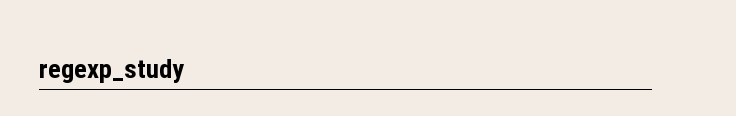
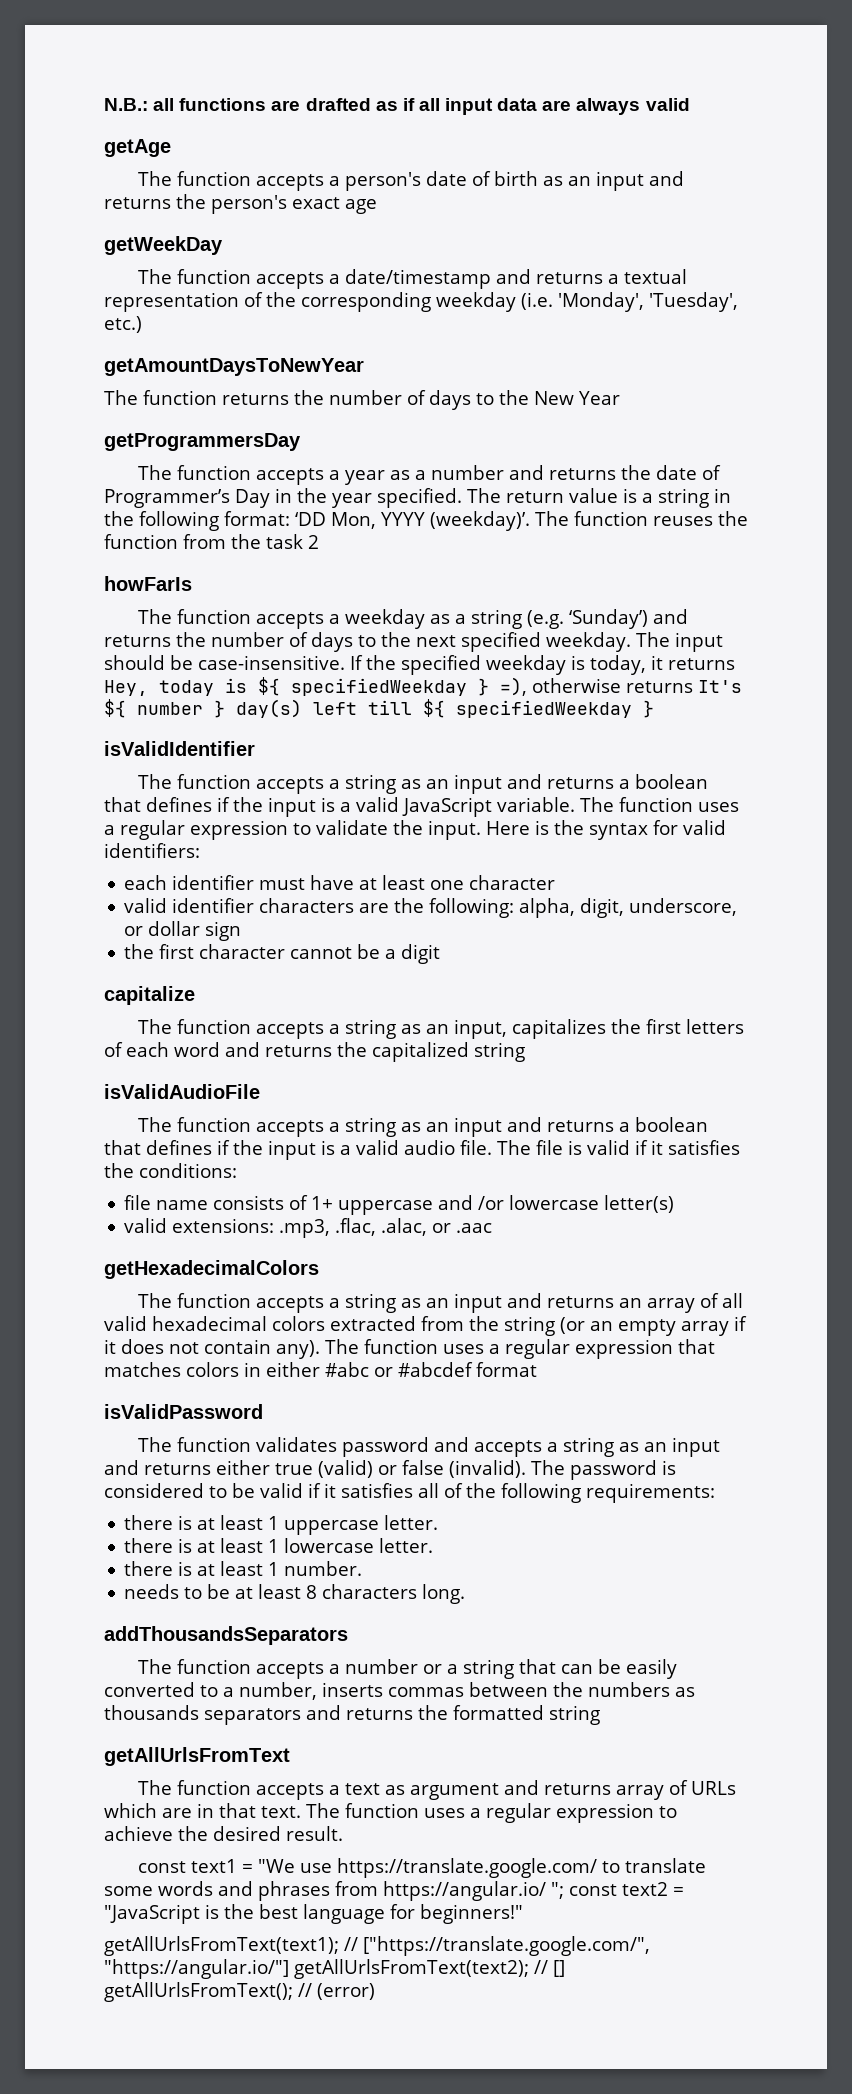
- regexp_study
+ N.B.: all functions are drafted as if all input data are always valid
+ getAge
+ The function accepts a person's date of birth as an input and returns the person's exact age
+ getWeekDay
+ The function accepts a date/timestamp and returns a textual representation of the corresponding weekday (i.e. 'Monday', 'Tuesday', etc.)
+ getAmountDaysToNewYear
+ The function returns the number of days to the New Year
+ getProgrammersDay
+ The function accepts a year as a number and returns the date of Programmer’s Day in the year specified. The return value is a string in the following format: ‘DD Mon, YYYY (weekday)’. The function reuses the function from the task 2
+ howFarIs
+ The function accepts a weekday as a string (e.g. ‘Sunday’) and returns the number of days to the next specified weekday. The input should be case-insensitive. If the specified weekday is today, it returns Hey, today is ${ specifiedWeekday } =), otherwise returns It's ${ number } day(s) left till ${ specifiedWeekday }
+ isValidIdentifier
+ The function accepts a string as an input and returns a boolean that defines if the input is a valid JavaScript variable. The function uses a regular expression to validate the input. Here is the syntax for valid identifiers:
+ each identifier must have at least one character
+ valid identifier characters are the following: alpha, digit, underscore, or dollar sign
+ the first character cannot be a digit
+ capitalize
+ The function accepts a string as an input, capitalizes the first letters of each word and returns the capitalized string
+ isValidAudioFile
+ The function accepts a string as an input and returns a boolean that defines if the input is a valid audio file. The file is valid if it satisfies the conditions:
+ file name consists of 1+ uppercase and /or lowercase letter(s)
+ valid extensions: .mp3, .flac, .alac, or .aac
+ getHexadecimalColors
+ The function accepts a string as an input and returns an array of all valid hexadecimal colors extracted from the string (or an empty array if it does not contain any). The function uses a regular expression that matches colors in either #abc or #abcdef format
+ isValidPassword
+ The function validates password and accepts a string as an input and returns either true (valid) or false (invalid). The password is considered to be valid if it satisfies all of the following requirements:
+ there is at least 1 uppercase letter.
+ there is at least 1 lowercase letter.
+ there is at least 1 number.
+ needs to be at least 8 characters long.
+ addThousandsSeparators
+ The function accepts a number or a string that can be easily converted to a number, inserts commas between the numbers as thousands separators and returns the formatted string
+ getAllUrlsFromText
+ The function accepts a text as argument and returns array of URLs which are in that text. The function uses a regular expression to achieve the desired result.
+ const text1 = "We use https://translate.google.com/ to translate some words and phrases from https://angular.io/ "; const text2 = "JavaScript is the best language for beginners!"
+ getAllUrlsFromText(text1); // ["https://translate.google.com/", "https://angular.io/"] getAllUrlsFromText(text2); // [] getAllUrlsFromText(); // (error)

